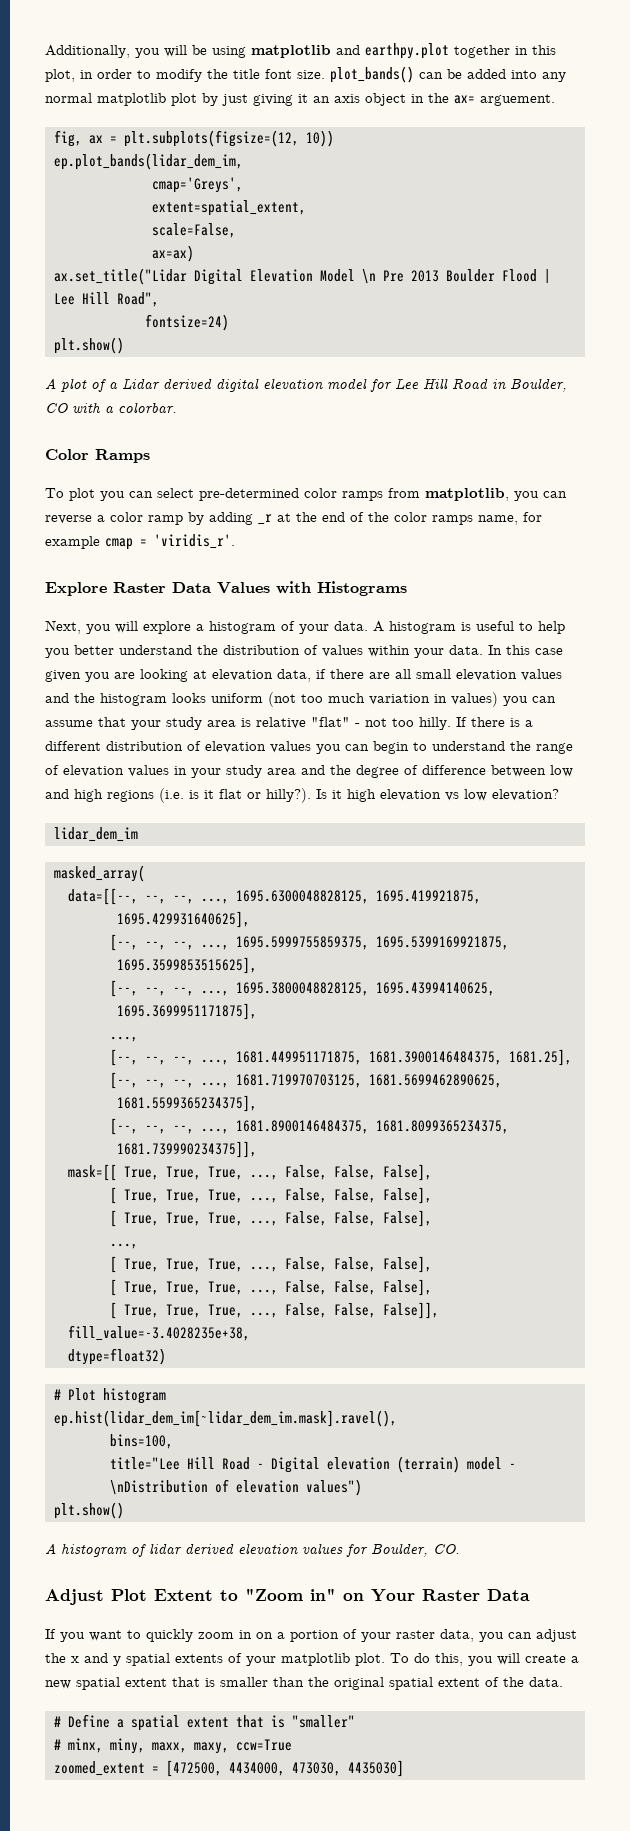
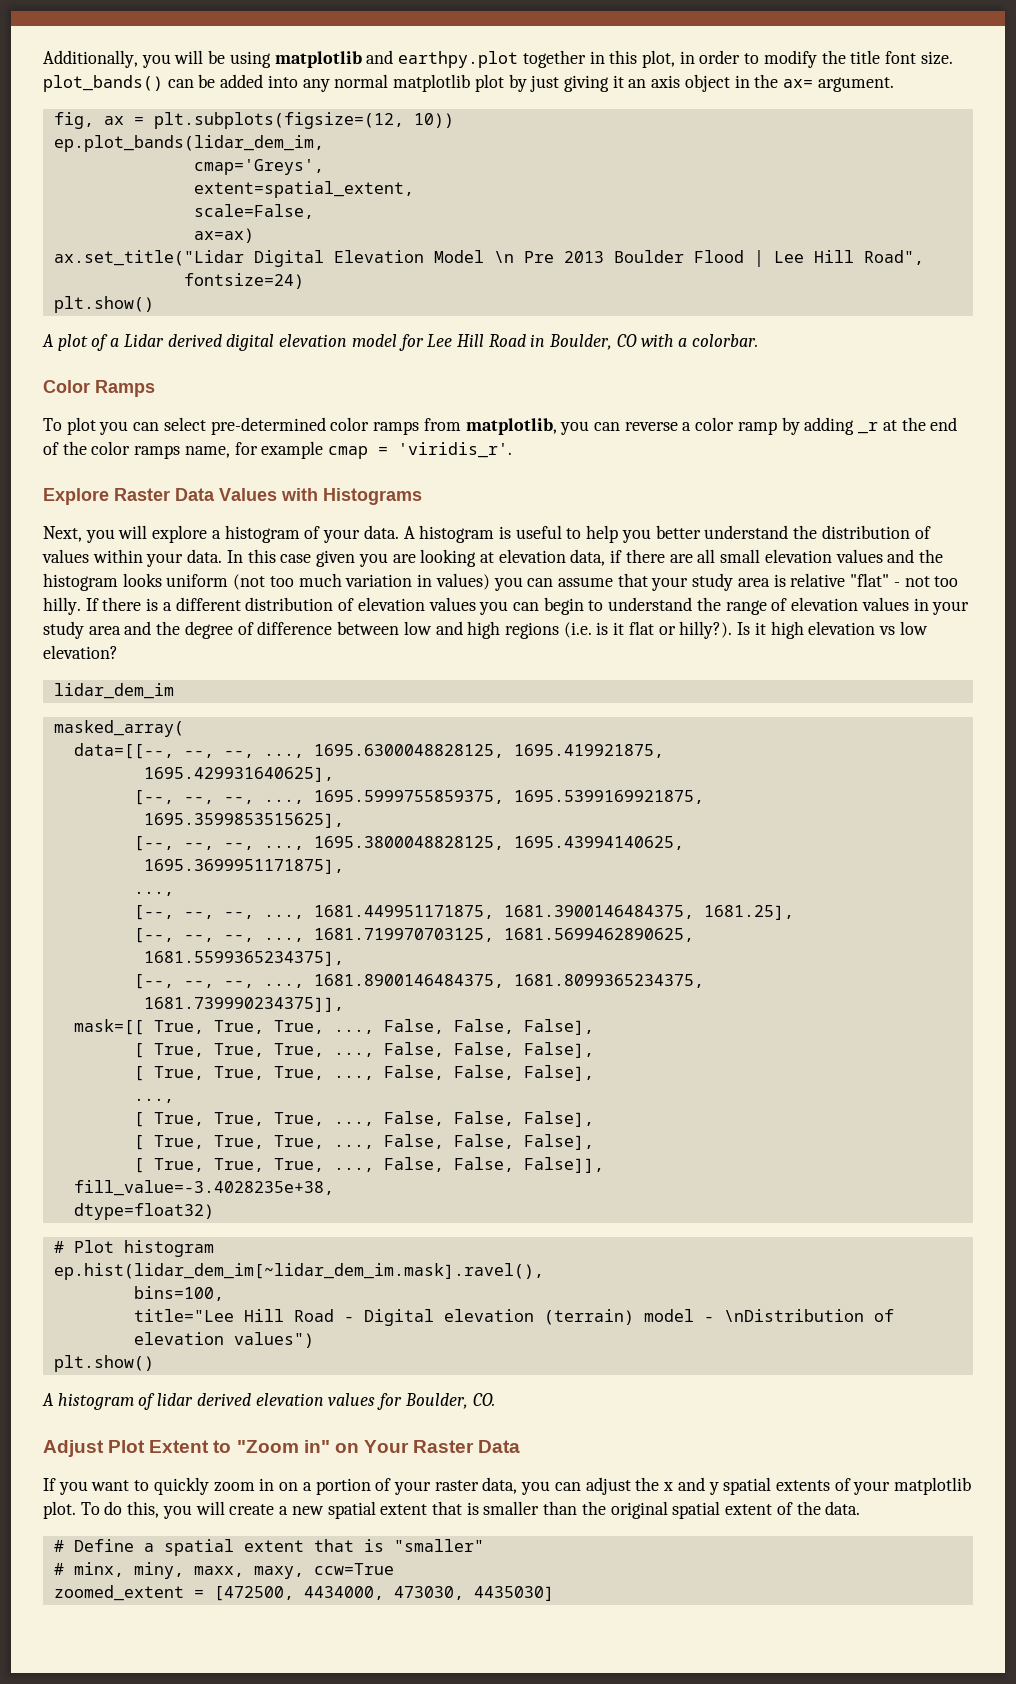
- Additionally, you will be using matplotlib and earthpy.plot together in this plot, in order to modify the title font size. plot_bands() can be added into any normal matplotlib plot by just giving it an axis object in the ax= arguement.
+ Additionally, you will be using matplotlib and earthpy.plot together in this plot, in order to modify the title font size. plot_bands() can be added into any normal matplotlib plot by just giving it an axis object in the ax= argument.

